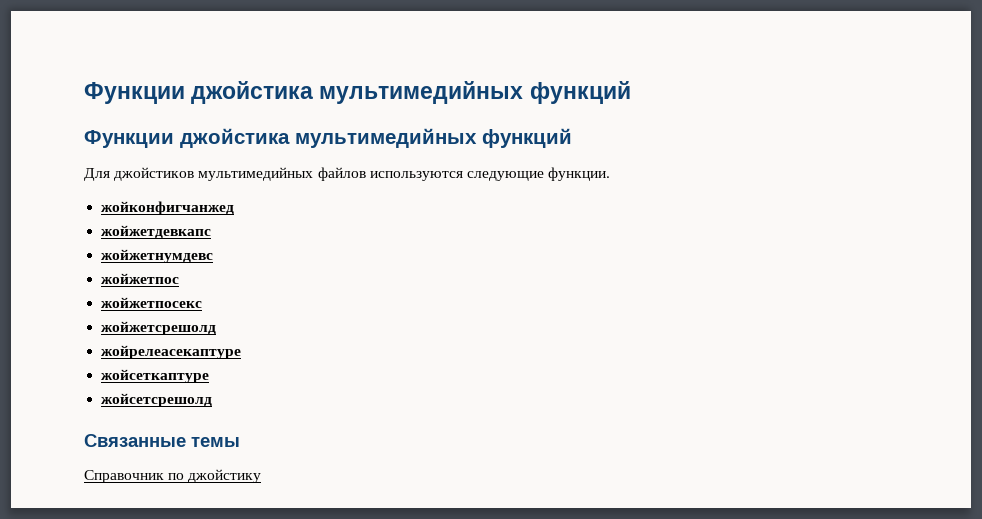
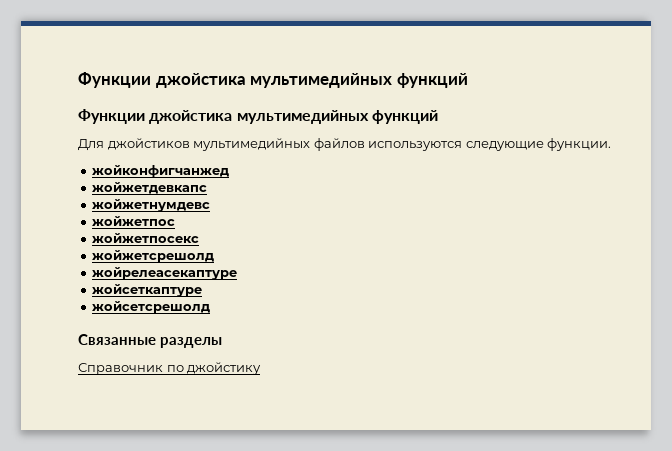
- Связанные темы
+ Связанные разделы

